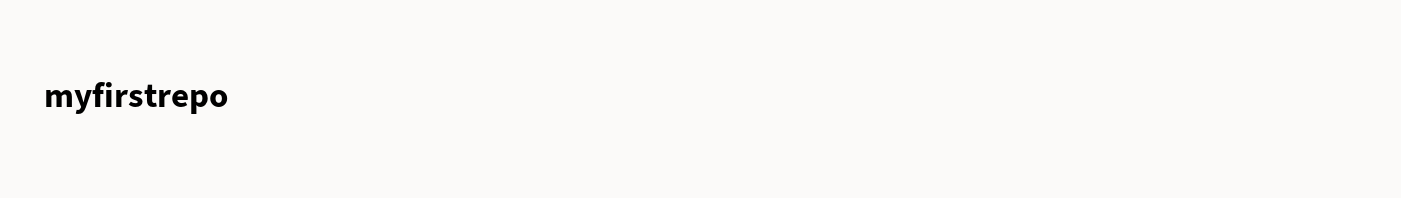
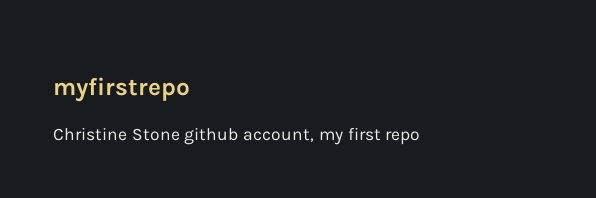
+ Christine Stone github account, my first repo

